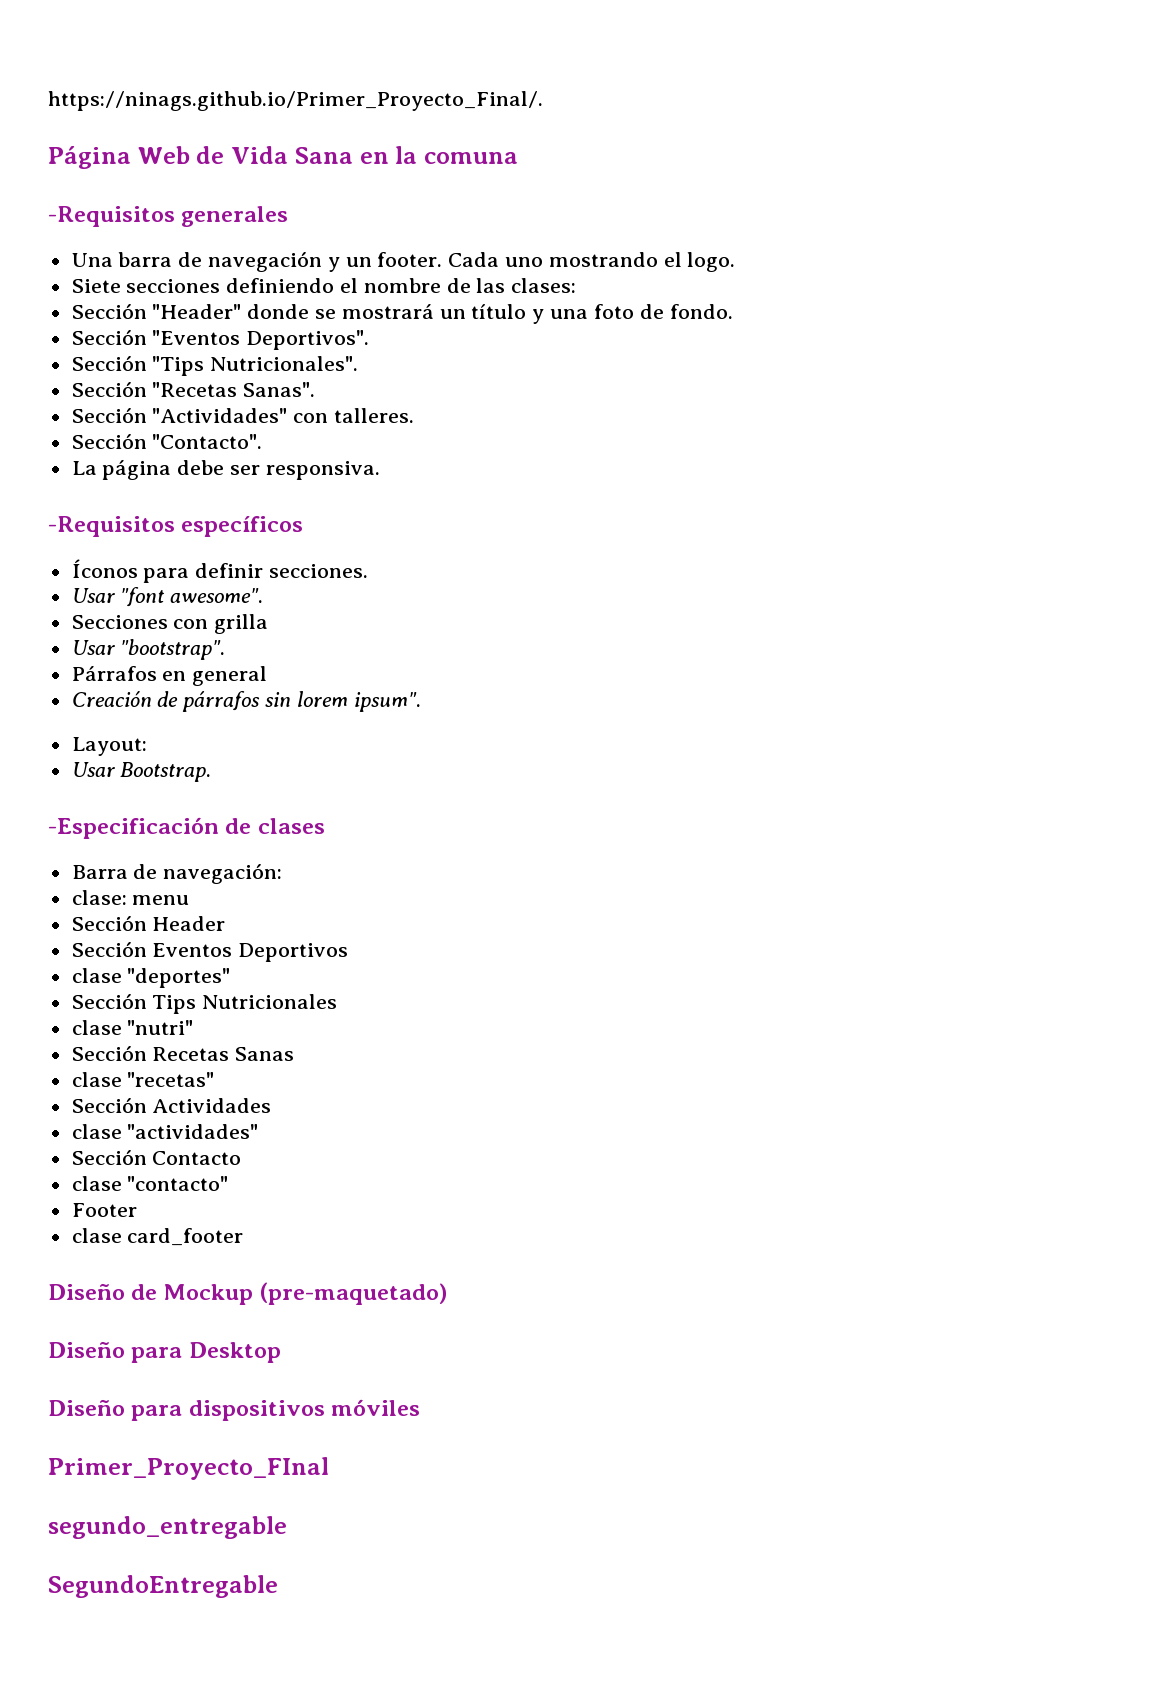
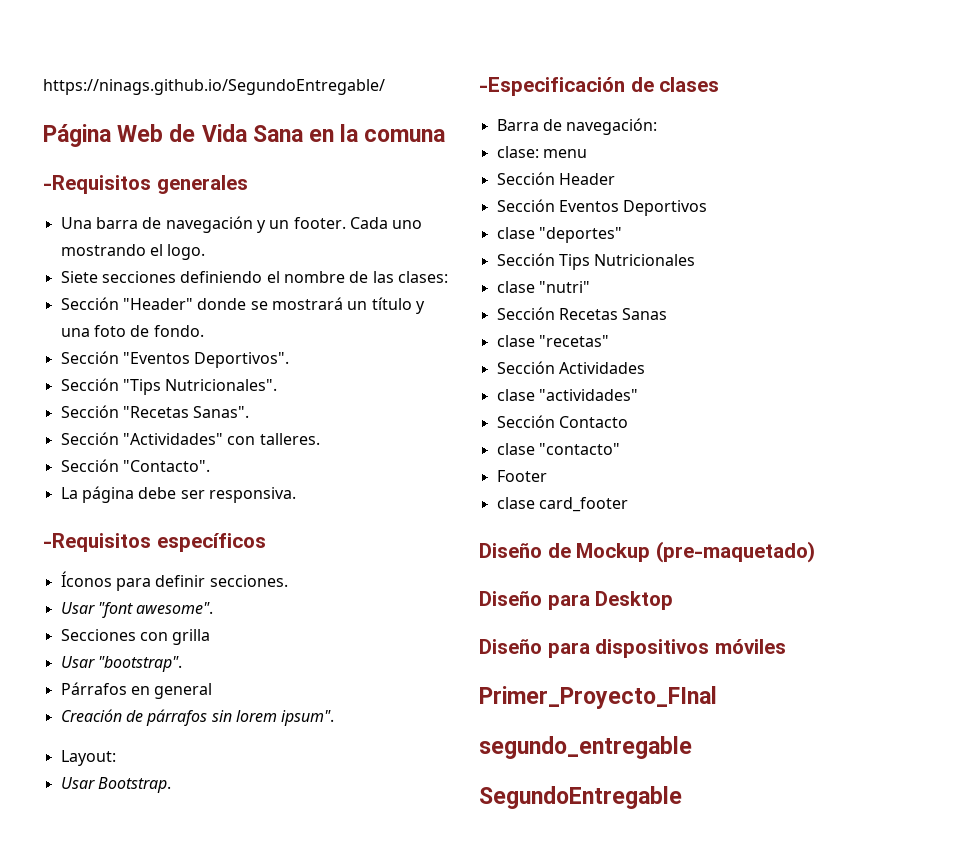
- https://ninags.github.io/Primer_Proyecto_Final/.
+ https://ninags.github.io/SegundoEntregable/

